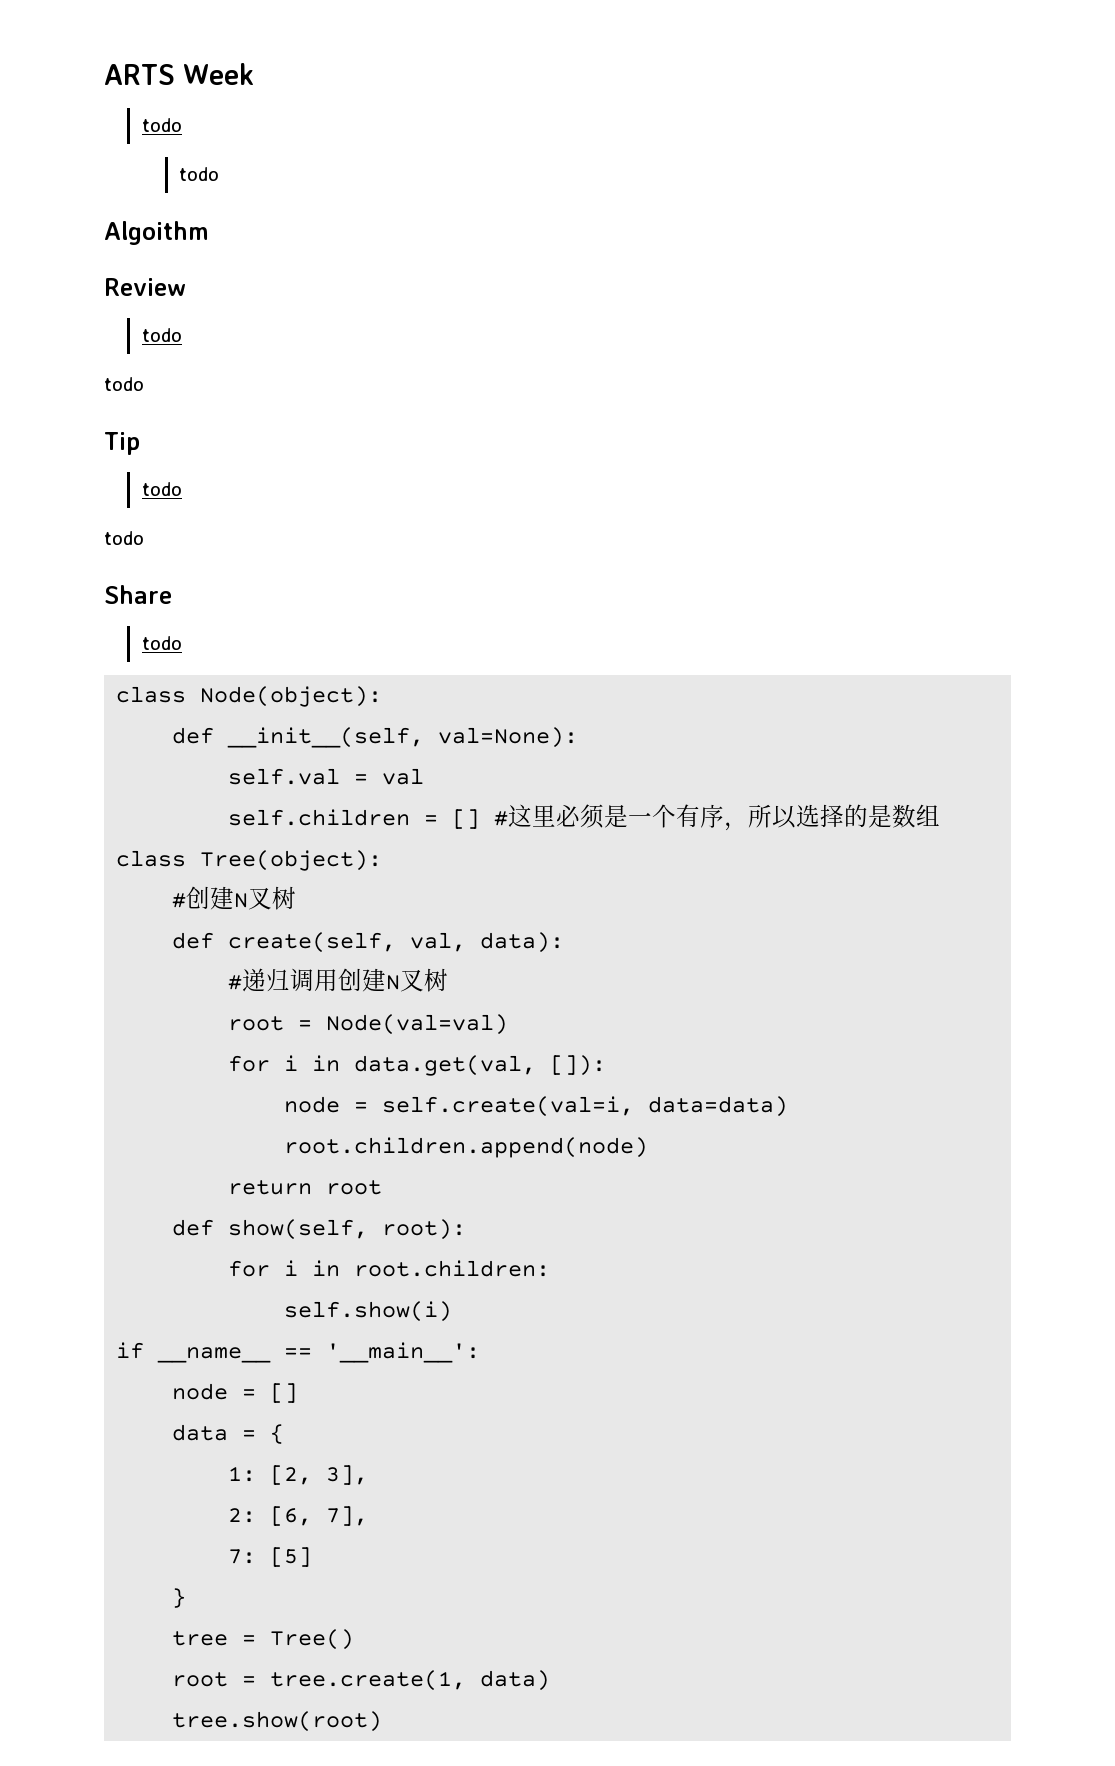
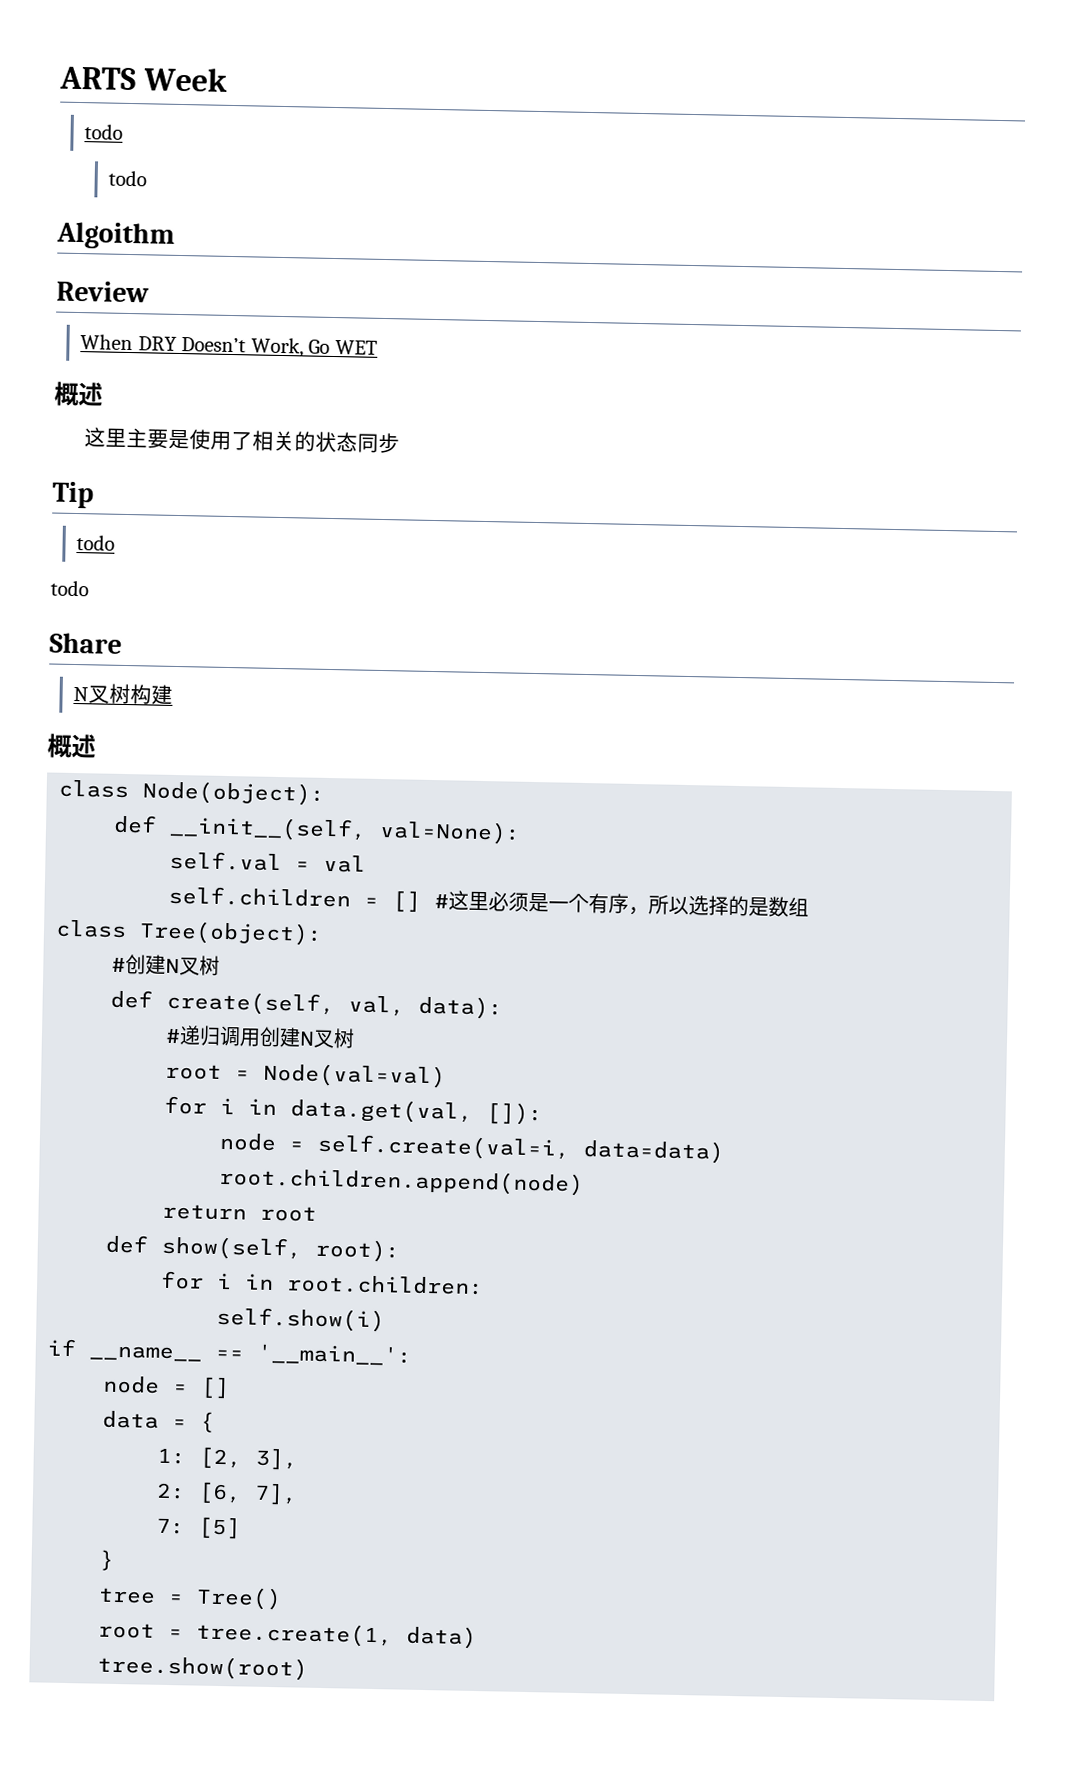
  Review
- todo
- todo
+ When DRY Doesn’t Work, Go WET
+ 概述
+ 这里主要是使用了相关的状态同步
  Share
- todo
+ N叉树构建
+ 概述

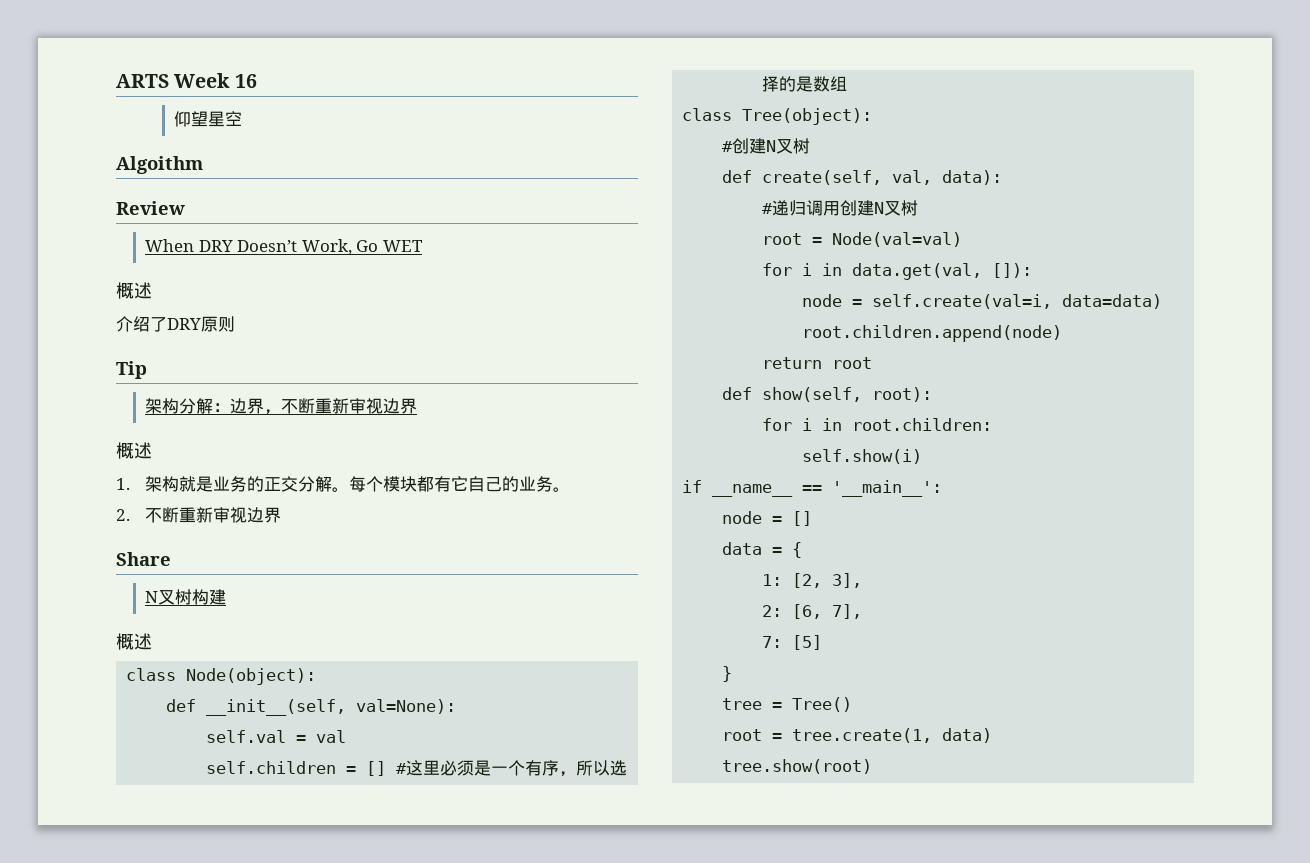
- ARTS Week
- todo
- todo
+ ARTS Week 16
+ 仰望星空
- 这里主要是使用了相关的状态同步
+ 介绍了DRY原则
  Tip
- todo
- todo
+ 架构分解：边界，不断重新审视边界
+ 概述
+ 1.架构就是业务的正交分解。每个模块都有它自己的业务。
+ 2.不断重新审视边界

